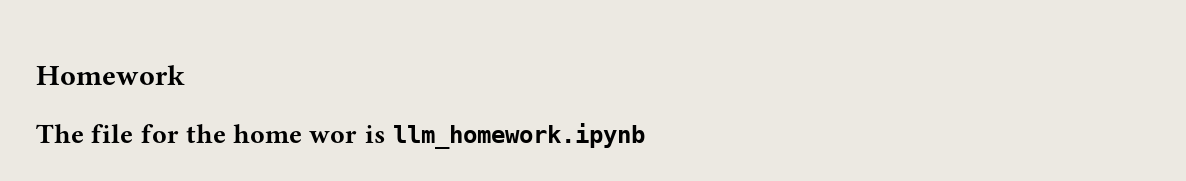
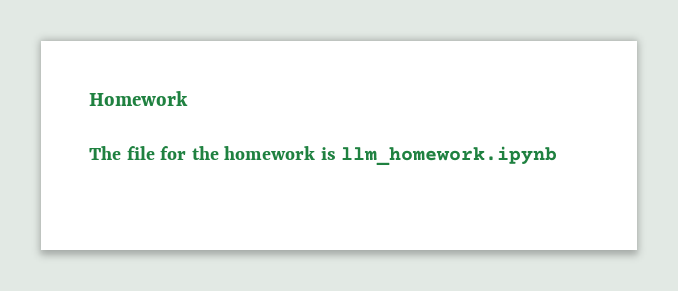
- The file for the home wor is llm_homework.ipynb
+ The file for the homework is llm_homework.ipynb

